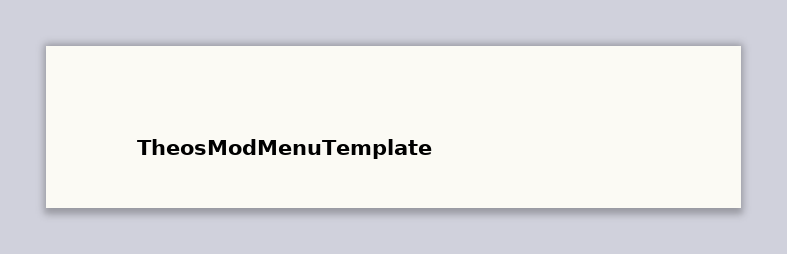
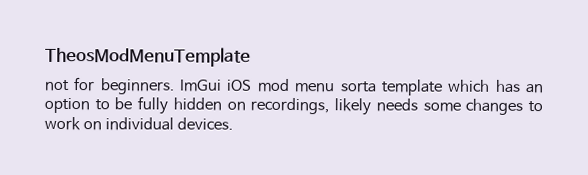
+ not for beginners. ImGui iOS mod menu sorta template which has an option to be fully hidden on recordings, likely needs some changes to work on individual devices.

